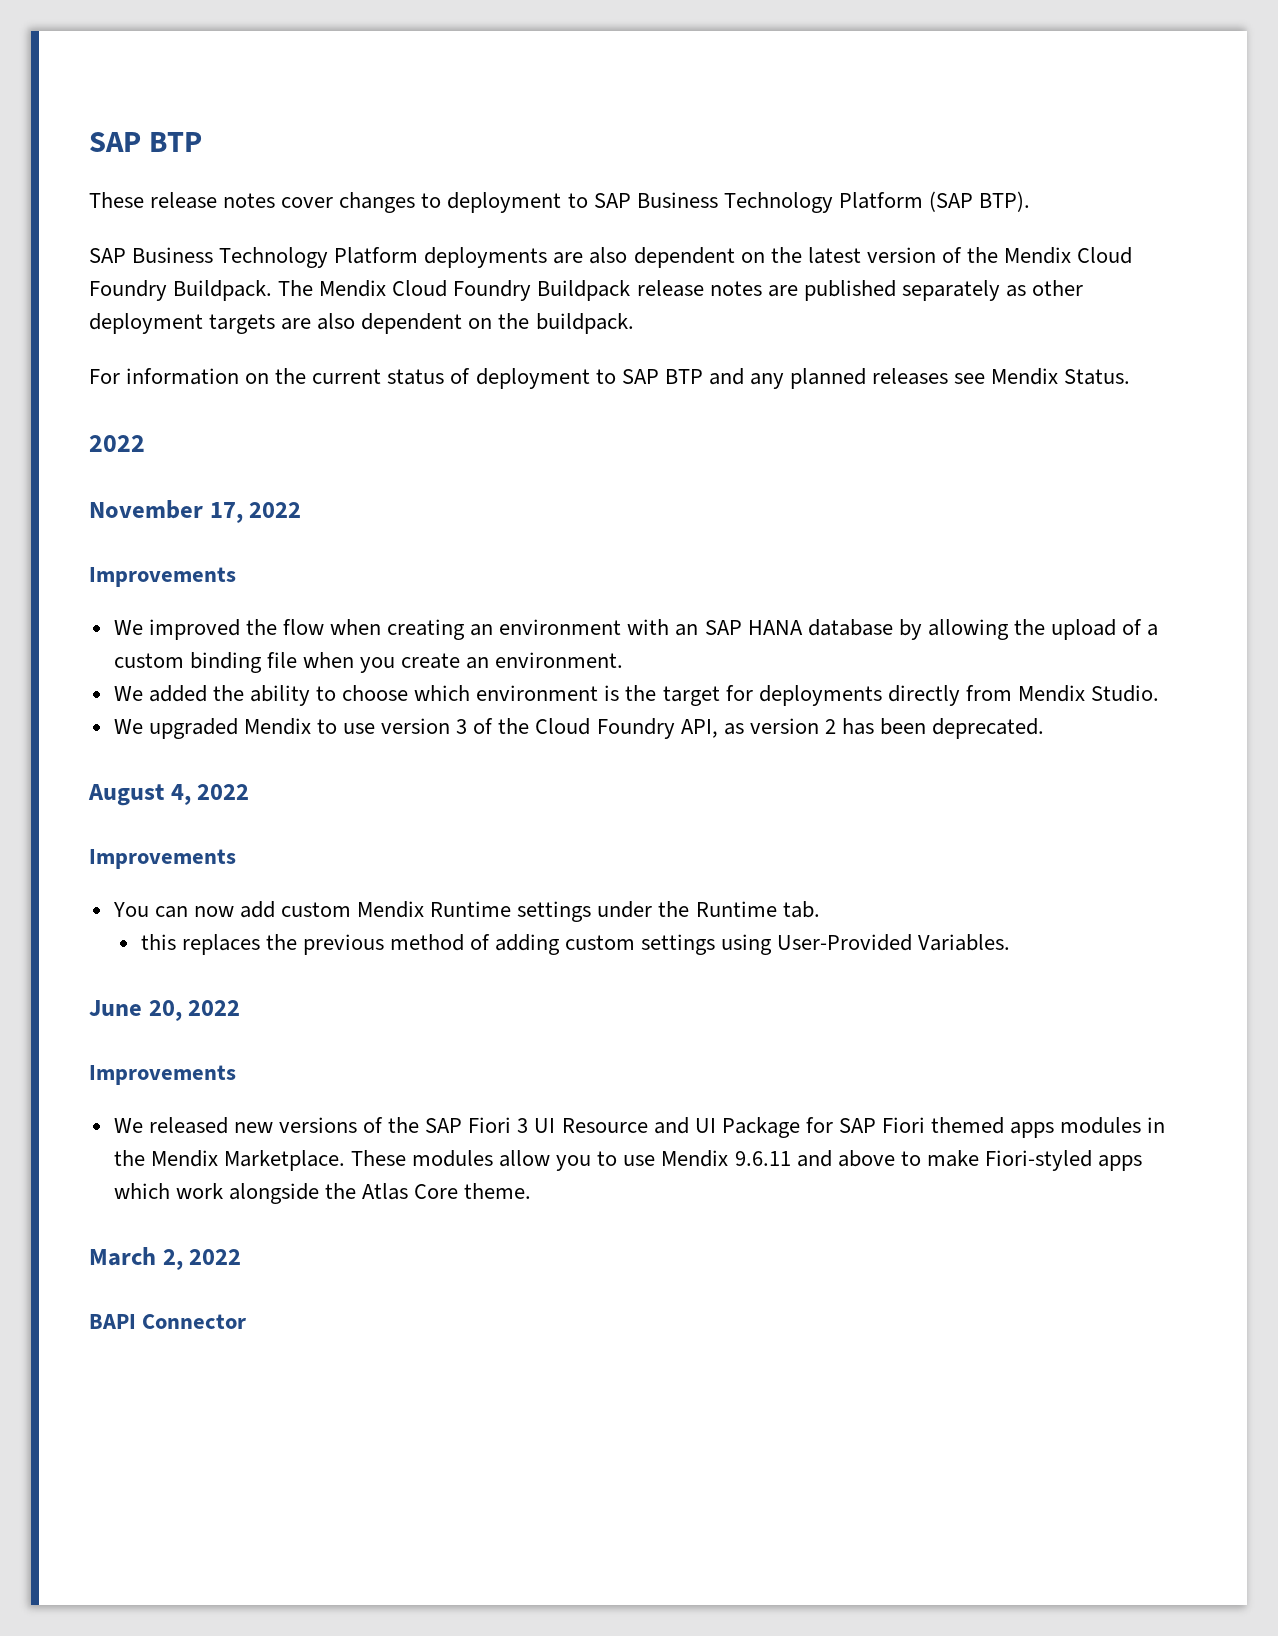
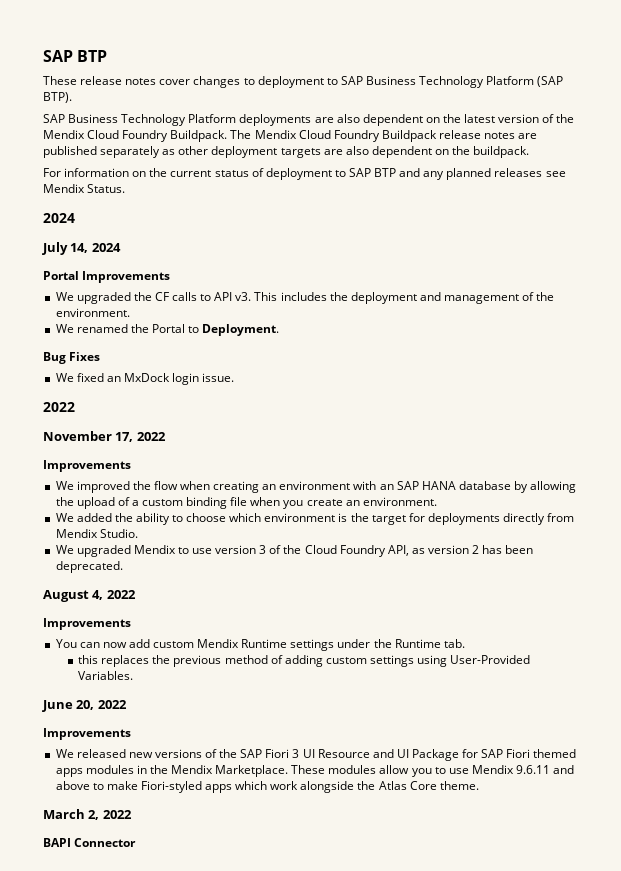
  For information on the current status of deployment to SAP BTP and any planned releases see Mendix Status.
+ 2024
+ July 14, 2024
+ Portal Improvements
+ We upgraded the CF calls to API v3. This includes the deployment and management of the environment.
+ We renamed the Portal to Deployment.
+ Bug Fixes
+ We fixed an MxDock login issue.

